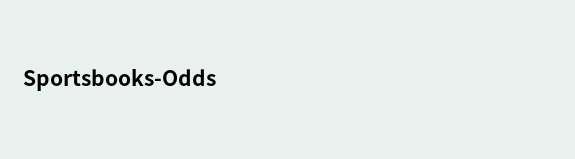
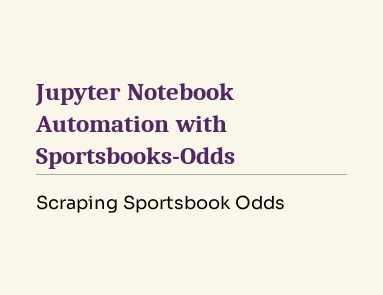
- Sportsbooks-Odds
+ Jupyter Notebook Automation with Sportsbooks-Odds
+ Scraping Sportsbook Odds

